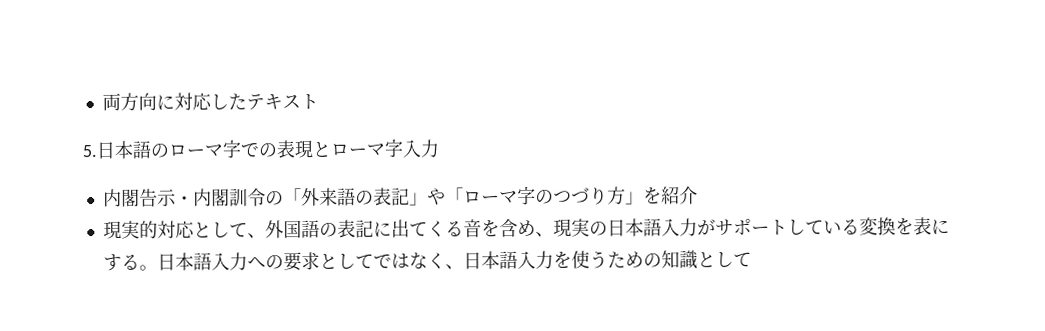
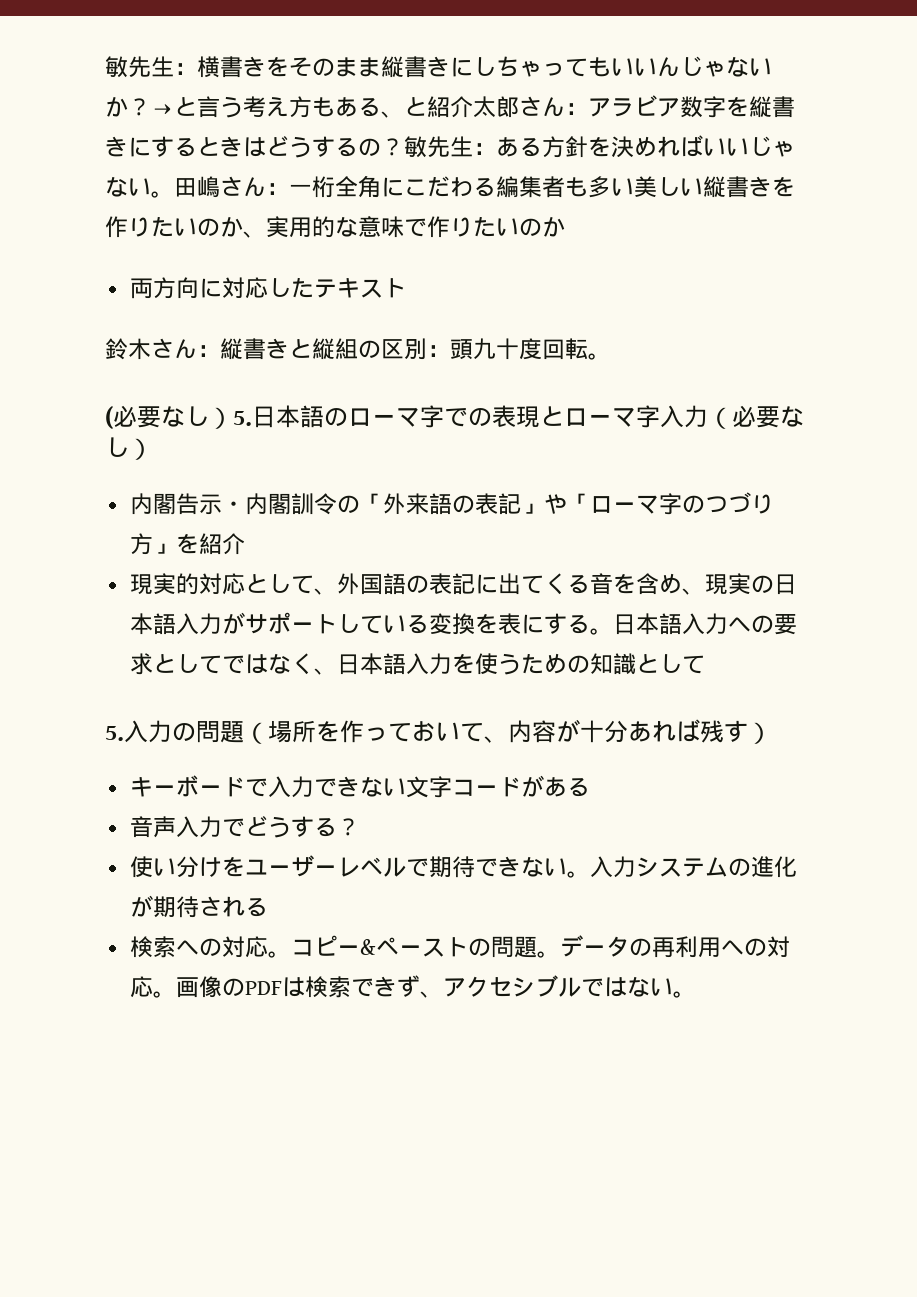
+ 敏先生：横書きをそのまま縦書きにしちゃってもいいんじゃないか？→と言う考え方もある、と紹介太郎さん：アラビア数字を縦書きにするときはどうするの？敏先生：ある方針を決めればいいじゃない。田嶋さん：一桁全角にこだわる編集者も多い美しい縦書きを作りたいのか、実用的な意味で作りたいのか
- 5.日本語のローマ字での表現とローマ字入力
+ 鈴木さん：縦書きと縦組の区別：頭九十度回転。
+ (必要なし）5.日本語のローマ字での表現とローマ字入力（必要なし）
+ 5.入力の問題（場所を作っておいて、内容が十分あれば残す）
+ キーボードで入力できない文字コードがある
+ 音声入力でどうする？
+ 使い分けをユーザーレベルで期待できない。入力システムの進化が期待される
+ 検索への対応。コピー&ペーストの問題。データの再利用への対応。画像のPDFは検索できず、アクセシブルではない。

